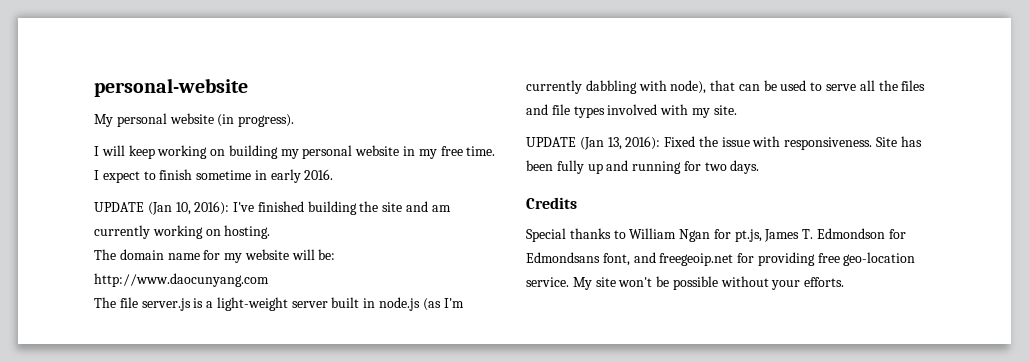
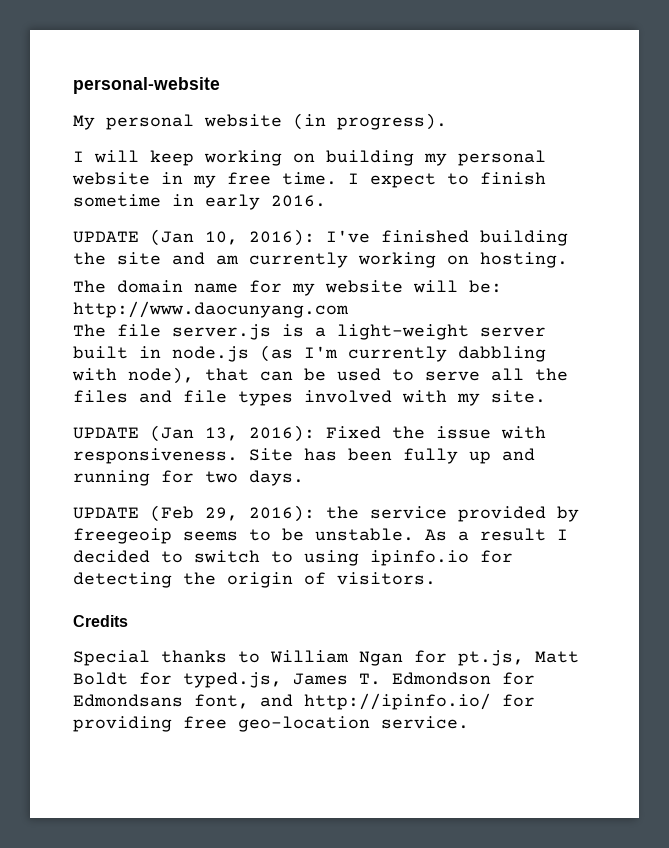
+ UPDATE (Feb 29, 2016): the service provided by freegeoip seems to be unstable. As a result I decided to switch to using ipinfo.io for detecting the origin of visitors.
- Special thanks to William Ngan for pt.js, James T. Edmondson for Edmondsans font, and freegeoip.net for providing free geo-location service. My site won't be possible without your efforts.
+ Special thanks to William Ngan for pt.js, Matt Boldt for typed.js, James T. Edmondson for Edmondsans font, and http://ipinfo.io/ for providing free geo-location service.

